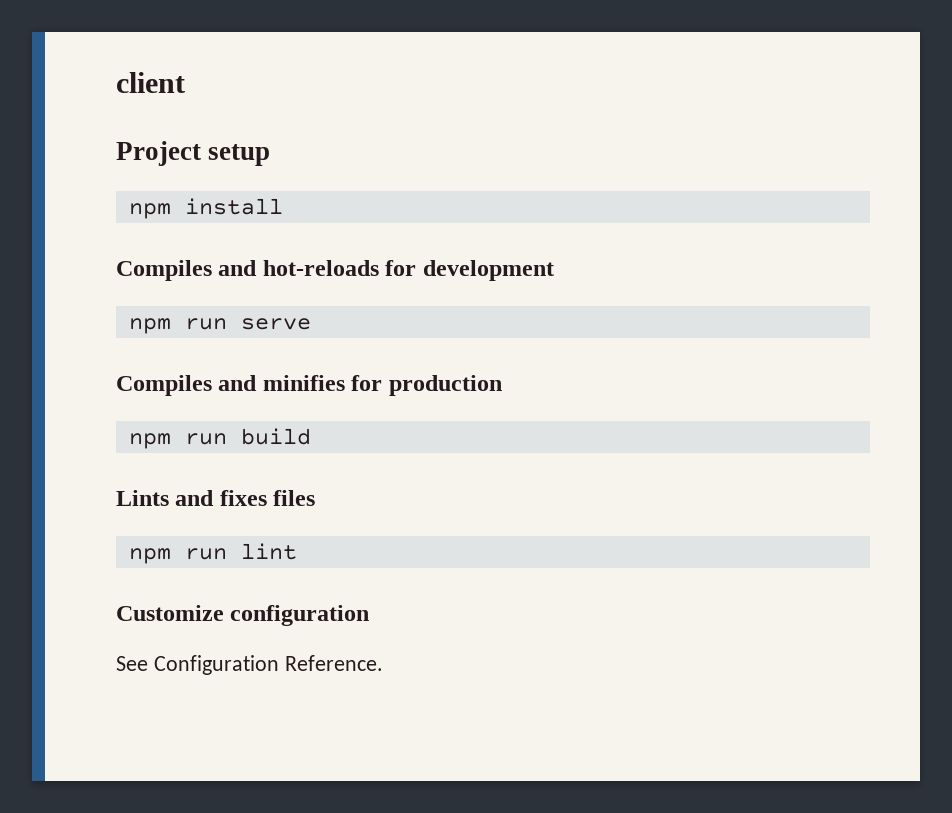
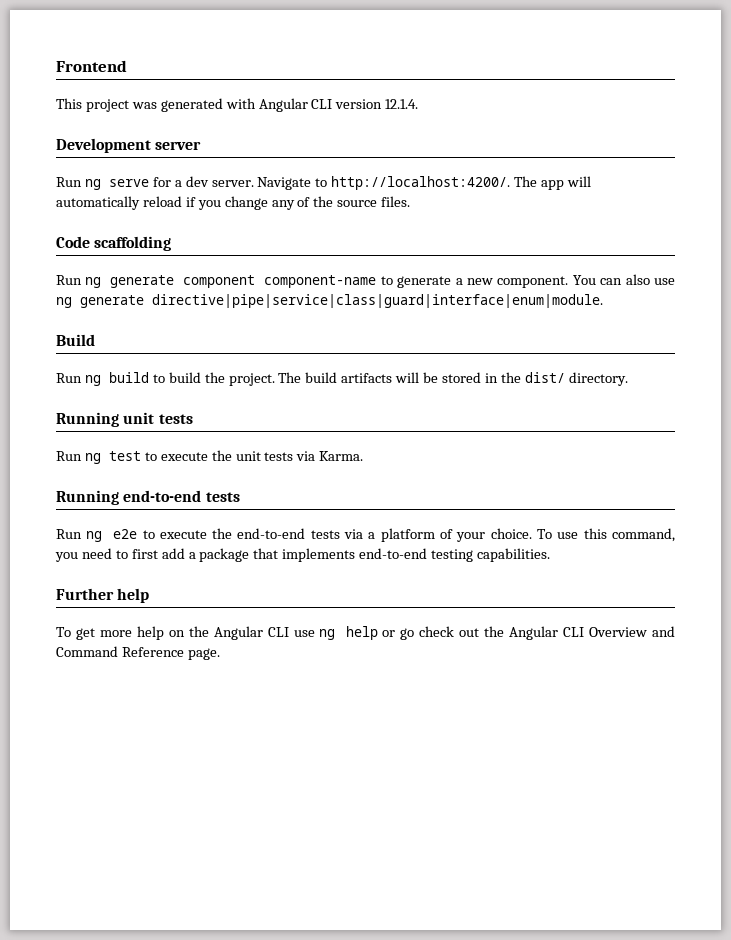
- client
- Project setup
- npm install
- Compiles and hot-reloads for development
- npm run serve
- Compiles and minifies for production
- npm run build
- Lints and fixes files
- npm run lint
- Customize configuration
- See Configuration Reference.
+ Frontend
+ This project was generated with Angular CLI version 12.1.4.
+ Development server
+ Run ng serve for a dev server. Navigate to http://localhost:4200/. The app will automatically reload if you change any of the source files.
+ Code scaffolding
+ Run ng generate component component-name to generate a new component. You can also use ng generate directive|pipe|service|class|guard|interface|enum|module.
+ Build
+ Run ng build to build the project. The build artifacts will be stored in the dist/ directory.
+ Running unit tests
+ Run ng test to execute the unit tests via Karma.
+ Running end-to-end tests
+ Run ng e2e to execute the end-to-end tests via a platform of your choice. To use this command, you need to first add a package that implements end-to-end testing capabilities.
+ Further help
+ To get more help on the Angular CLI use ng help or go check out the Angular CLI Overview and Command Reference page.

